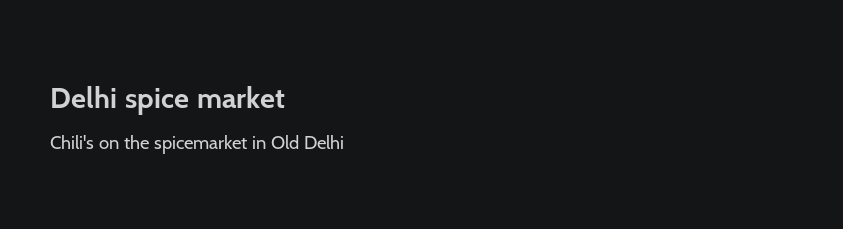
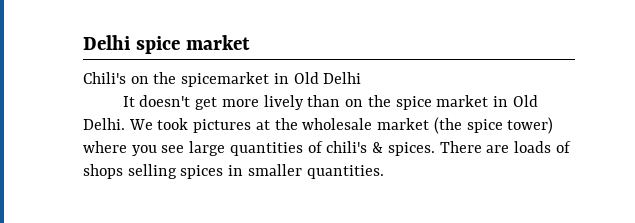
+ It doesn't get more lively than on the spice market in Old Delhi. We took pictures at the wholesale market (the spice tower) where you see large quantities of chili's & spices. There are loads of shops selling spices in smaller quantities.

